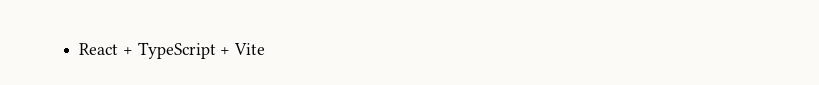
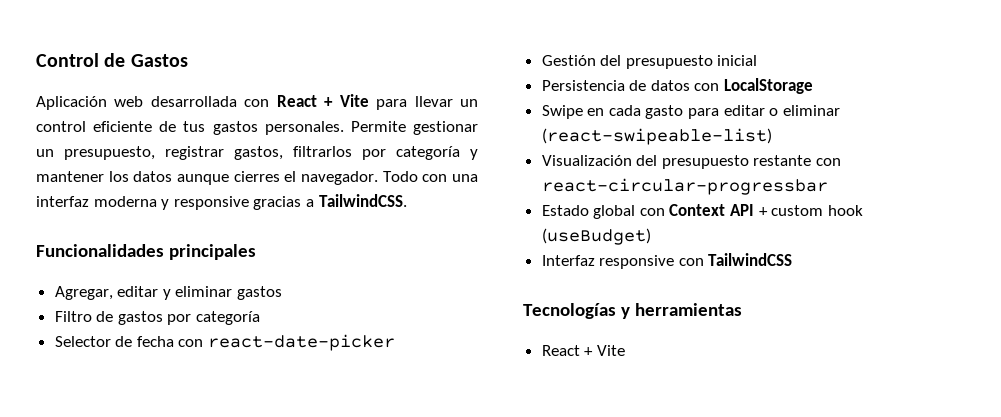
- React + TypeScript + Vite
+ Control de Gastos
+ Aplicación web desarrollada con React + Vite para llevar un control eficiente de tus gastos personales. Permite gestionar un presupuesto, registrar gastos, filtrarlos por categoría y mantener los datos aunque cierres el navegador. Todo con una interfaz moderna y responsive gracias a TailwindCSS.
+ Funcionalidades principales
+ Agregar, editar y eliminar gastos
+ Filtro de gastos por categoría
+ Selector de fecha con react-date-picker
+ Gestión del presupuesto inicial
+ Persistencia de datos con LocalStorage
+ Swipe en cada gasto para editar o eliminar (react-swipeable-list)
+ Visualización del presupuesto restante con react-circular-progressbar
+ Estado global con Context API + custom hook (useBudget)
+ Interfaz responsive con TailwindCSS
+ Tecnologías y herramientas
+ React + Vite

